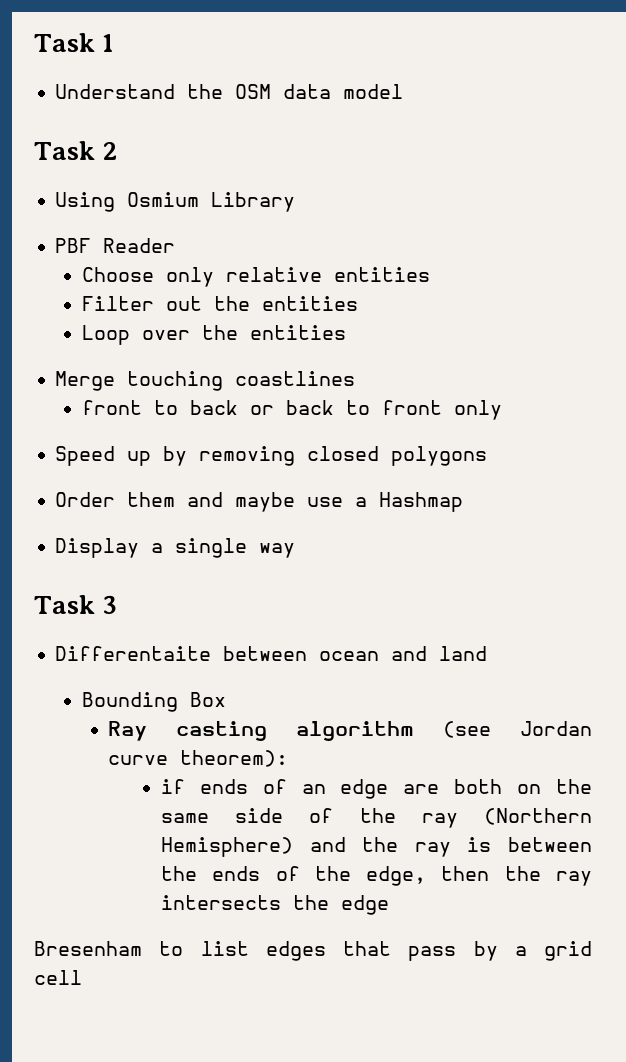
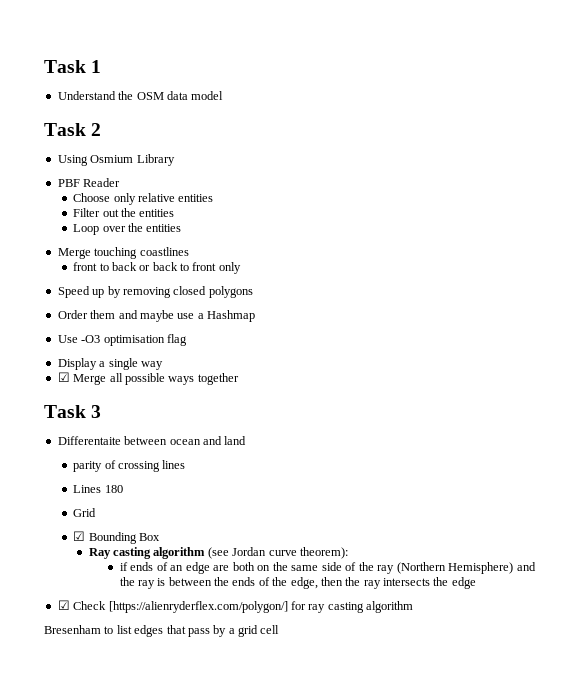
+ Use -O3 optimisation flag
+ ☑ Merge all possible ways together
- Bounding Box
+ parity of crossing lines
+ Lines 180
+ Grid
+ ☑ Bounding Box
+ ☑ Check [https://alienryderflex.com/polygon/] for ray casting algorithm

